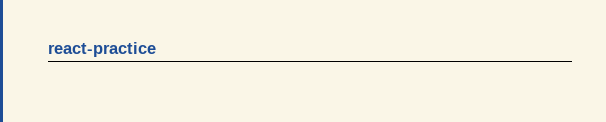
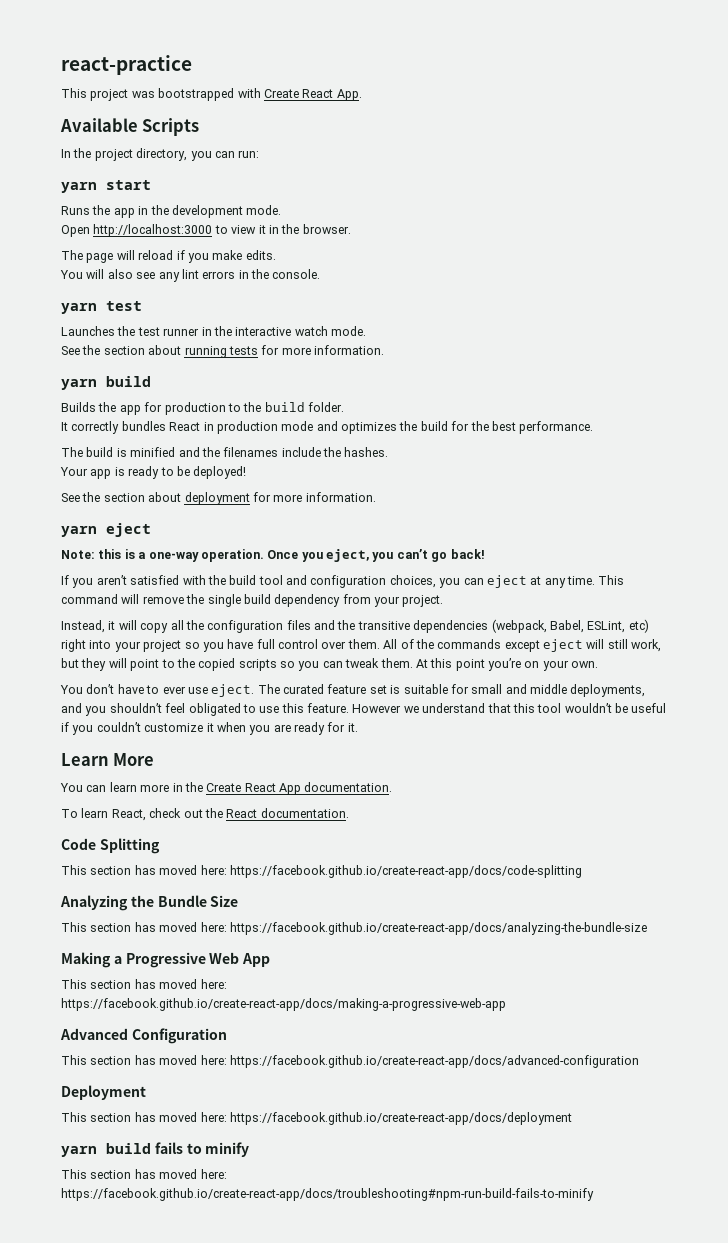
+ This project was bootstrapped with Create React App.
+ Available Scripts
+ In the project directory, you can run:
+ yarn start
+ Runs the app in the development mode.
+ Open http://localhost:3000 to view it in the browser.
+ The page will reload if you make edits.
+ You will also see any lint errors in the console.
+ yarn test
+ Launches the test runner in the interactive watch mode.
+ See the section about running tests for more information.
+ yarn build
+ Builds the app for production to the build folder.
+ It correctly bundles React in production mode and optimizes the build for the best performance.
+ The build is minified and the filenames include the hashes.
+ Your app is ready to be deployed!
+ See the section about deployment for more information.
+ yarn eject
+ Note: this is a one-way operation. Once you eject, you can’t go back!
+ If you aren’t satisfied with the build tool and configuration choices, you can eject at any time. This command will remove the single build dependency from your project.
+ Instead, it will copy all the configuration files and the transitive dependencies (webpack, Babel, ESLint, etc) right into your project so you have full control over them. All of the commands except eject will still work, but they will point to the copied scripts so you can tweak them. At this point you’re on your own.
+ You don’t have to ever use eject. The curated feature set is suitable for small and middle deployments, and you shouldn’t feel obligated to use this feature. However we understand that this tool wouldn’t be useful if you couldn’t customize it when you are ready for it.
+ Learn More
+ You can learn more in the Create React App documentation.
+ To learn React, check out the React documentation.
+ Code Splitting
+ This section has moved here: https://facebook.github.io/create-react-app/docs/code-splitting
+ Analyzing the Bundle Size
+ This section has moved here: https://facebook.github.io/create-react-app/docs/analyzing-the-bundle-size
+ Making a Progressive Web App
+ This section has moved here: https://facebook.github.io/create-react-app/docs/making-a-progressive-web-app
+ Advanced Configuration
+ This section has moved here: https://facebook.github.io/create-react-app/docs/advanced-configuration
+ Deployment
+ This section has moved here: https://facebook.github.io/create-react-app/docs/deployment
+ yarn build fails to minify
+ This section has moved here: https://facebook.github.io/create-react-app/docs/troubleshooting#npm-run-build-fails-to-minify

